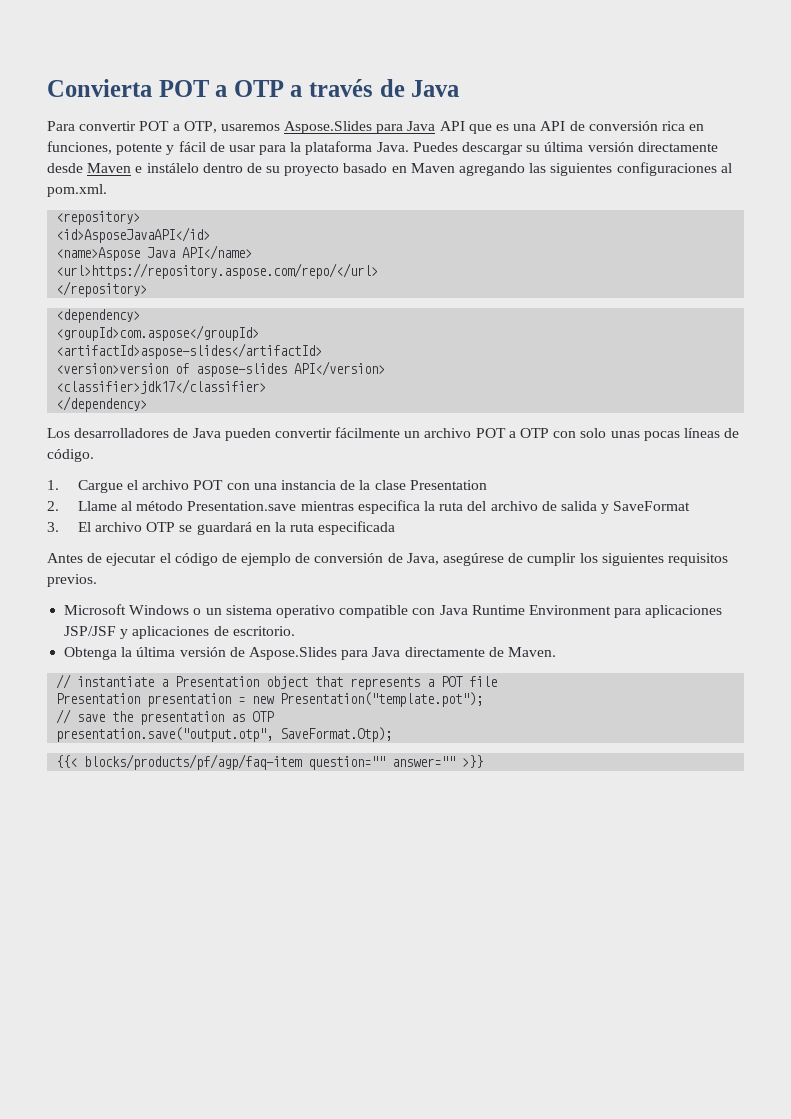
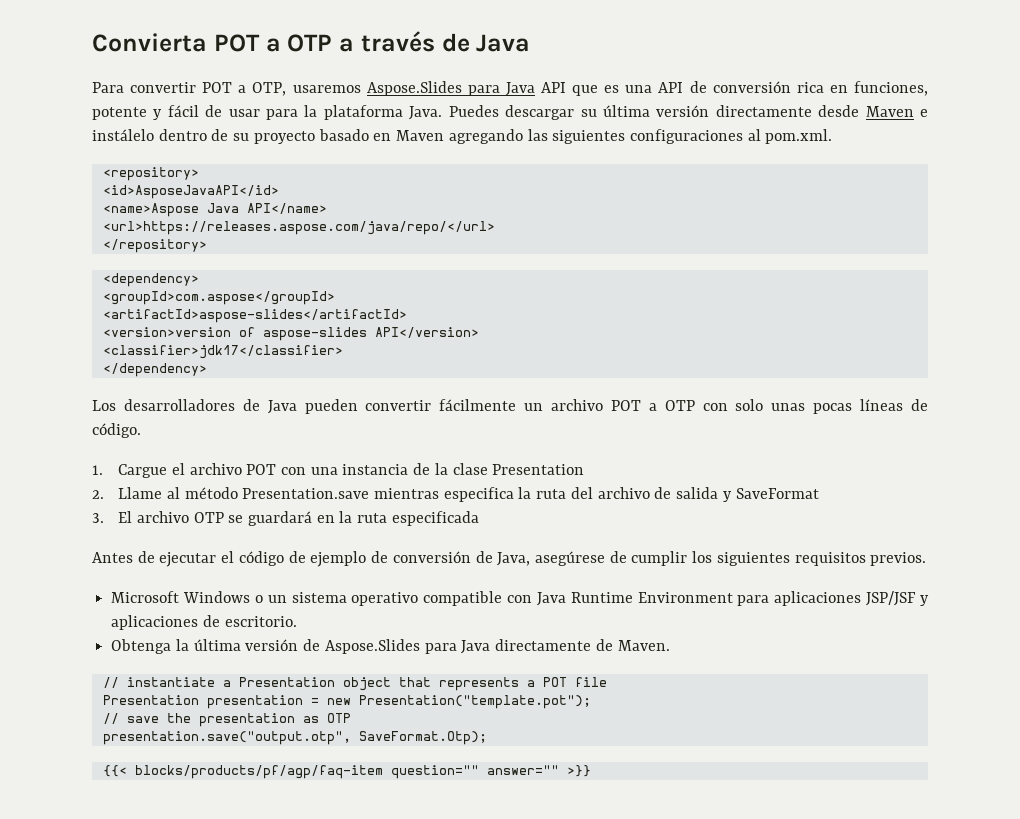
- <url>https://repository.aspose.com/repo/</url>
+ <url>https://releases.aspose.com/java/repo/</url>

